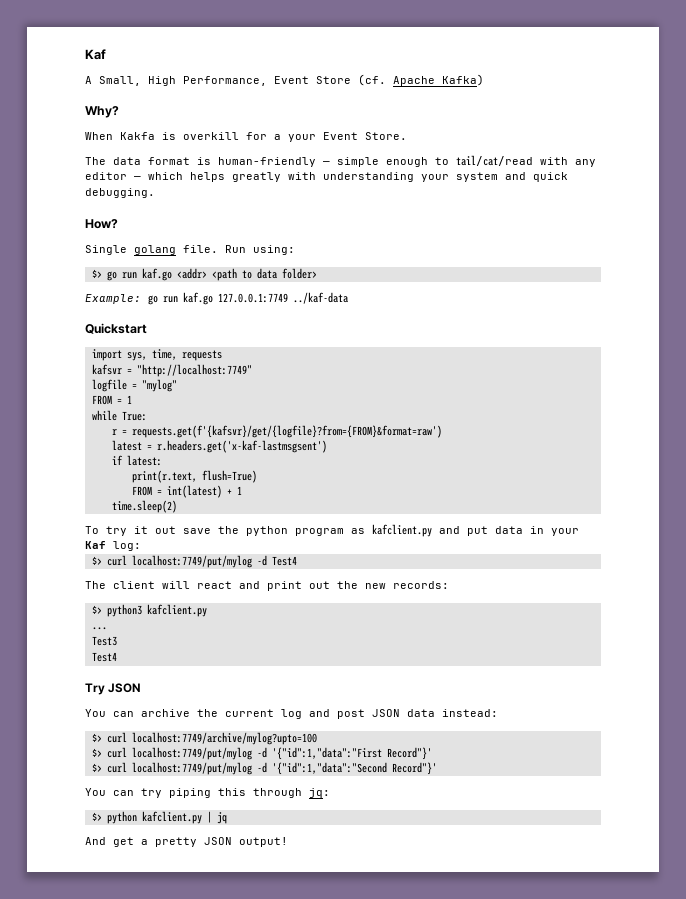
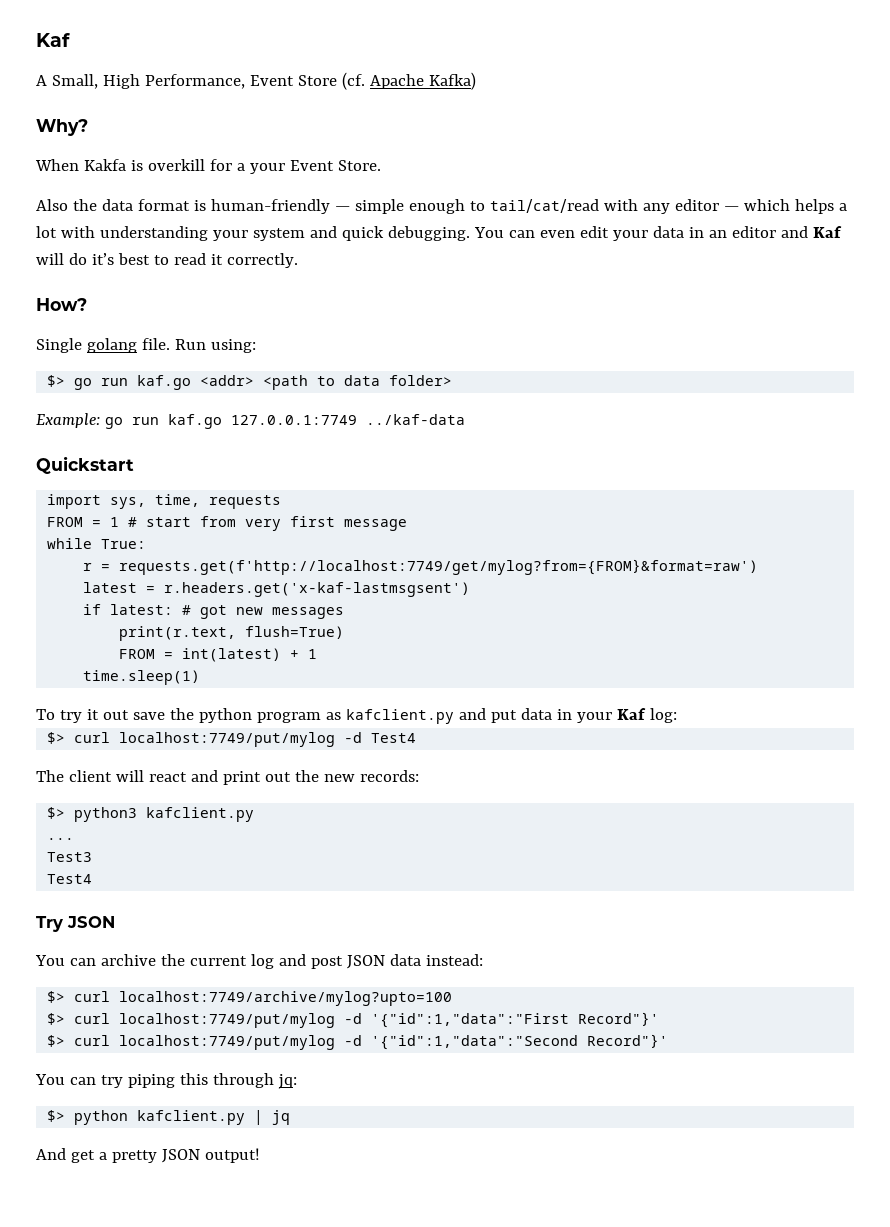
- The data format is human-friendly — simple enough to tail/cat/read with any editor — which helps greatly with understanding your system and quick debugging.
+ Also the data format is human-friendly — simple enough to tail/cat/read with any editor — which helps a lot with understanding your system and quick debugging. You can even edit your data in an editor and Kaf will do it’s best to read it correctly.
- kafsvr = "http://localhost:7749"
- logfile = "mylog"
- FROM = 1
+ FROM = 1 # start from very first message
- r = requests.get(f'{kafsvr}/get/{logfile}?from={FROM}&format=raw')
+ r = requests.get(f'http://localhost:7749/get/mylog?from={FROM}&format=raw')
- if latest:
+ if latest: # got new messages
- time.sleep(2)
+ time.sleep(1)

